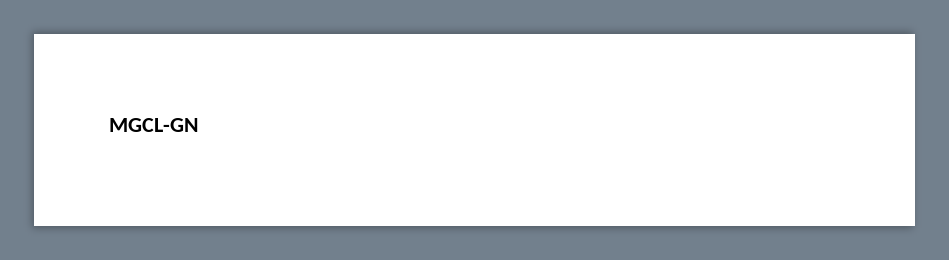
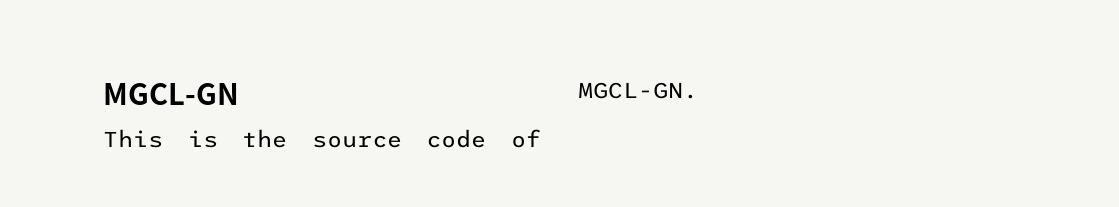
+ This is the source code of MGCL-GN.

